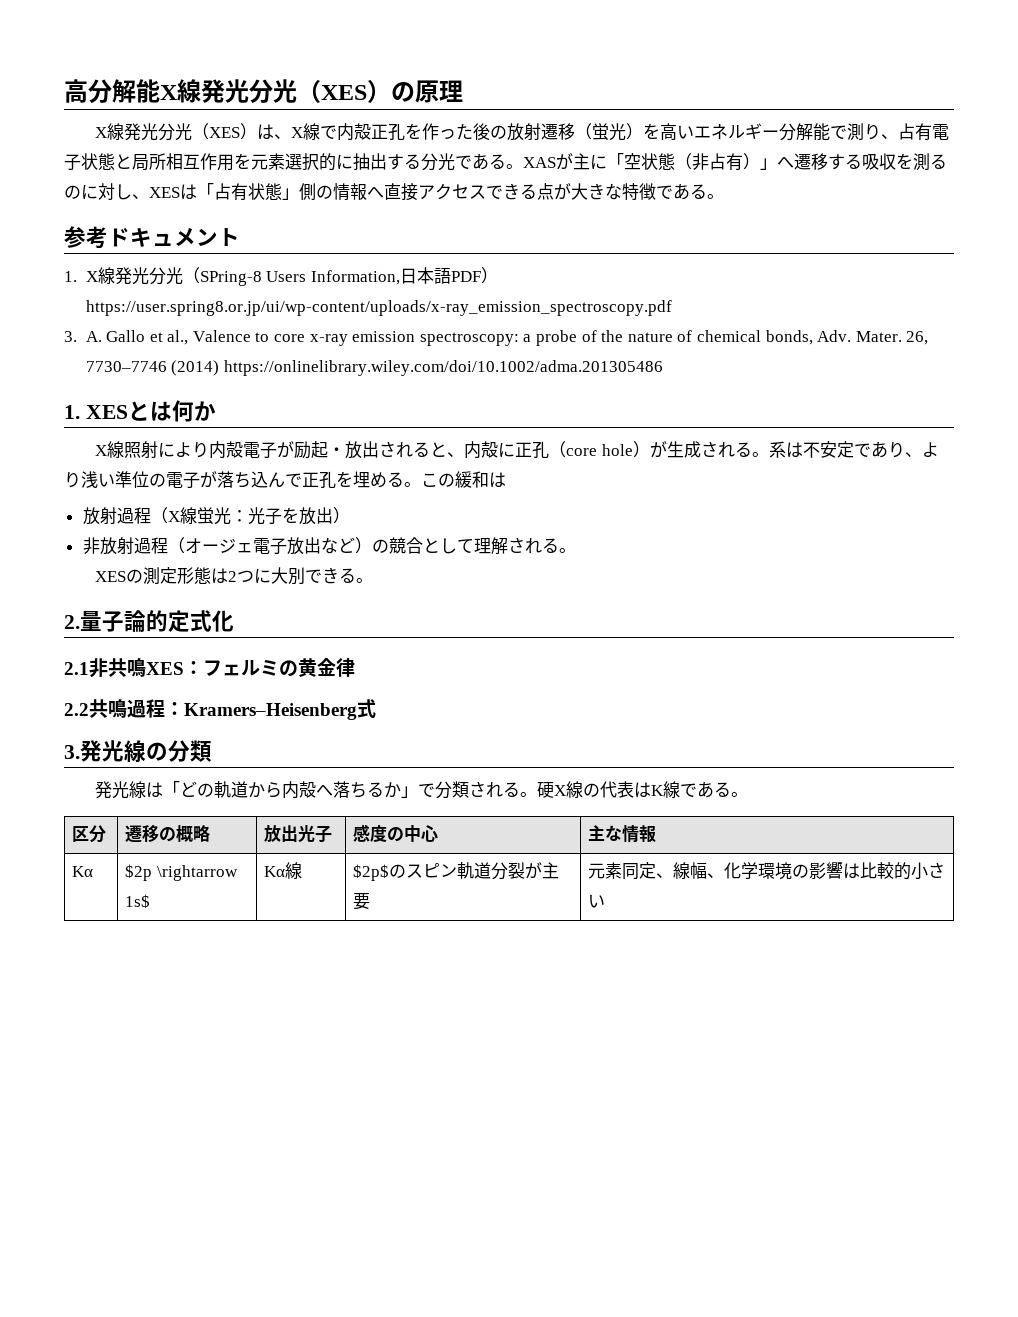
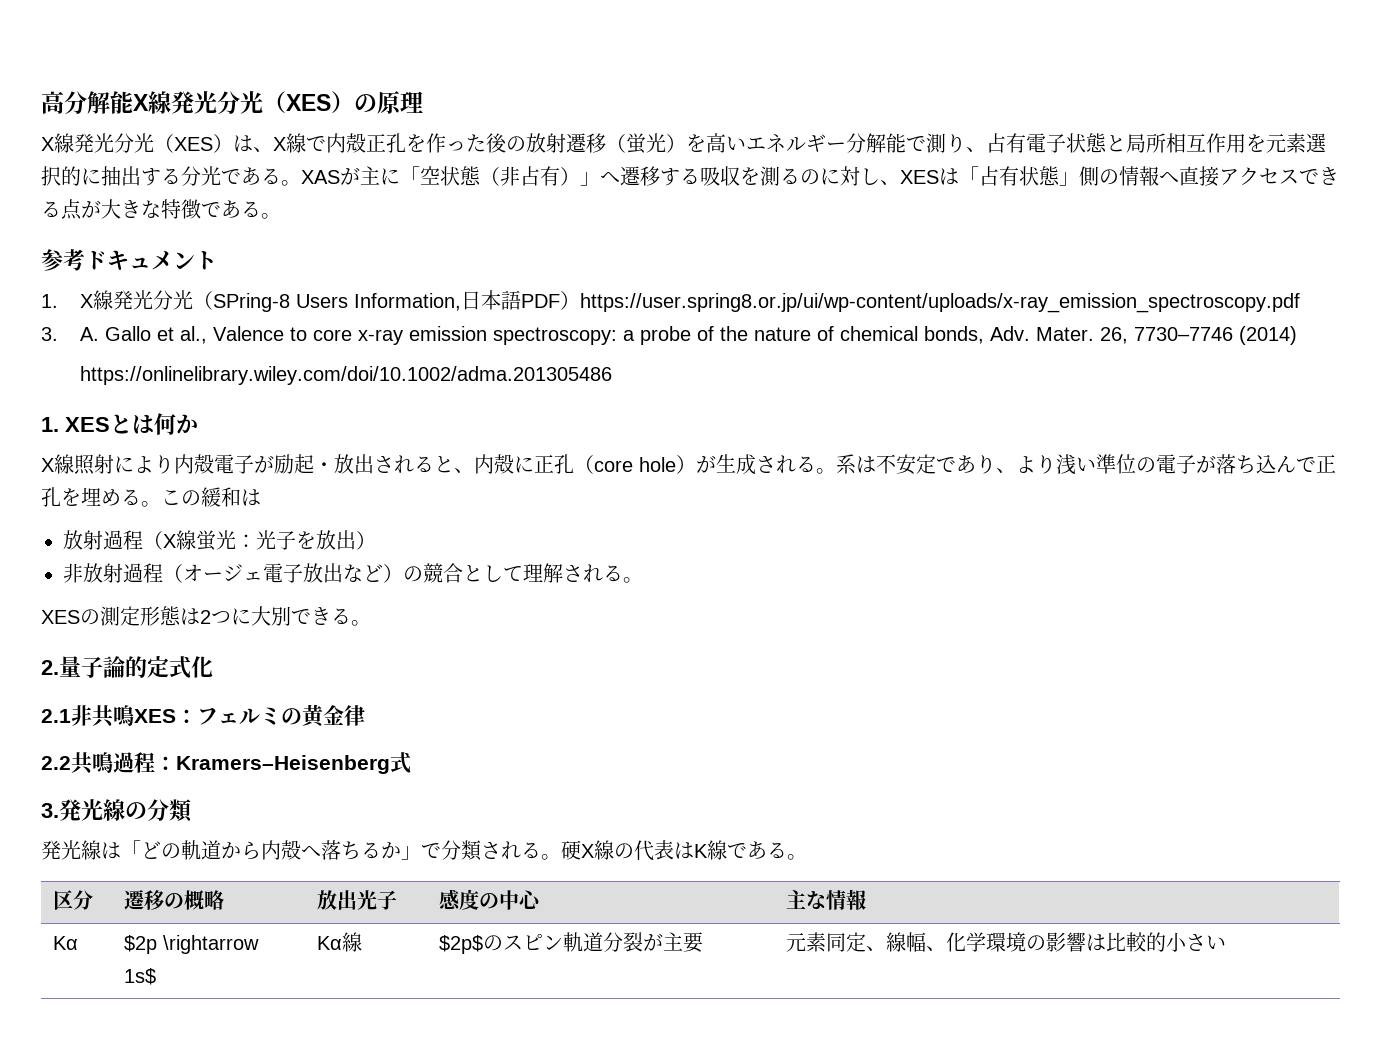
- 26, 7730–7746 (2014) https://onlinelibrary.wiley.com/doi/10.1002/adma.201305486
+ 26, 7730–7746 (2014)
+ https://onlinelibrary.wiley.com/doi/10.1002/adma.201305486

